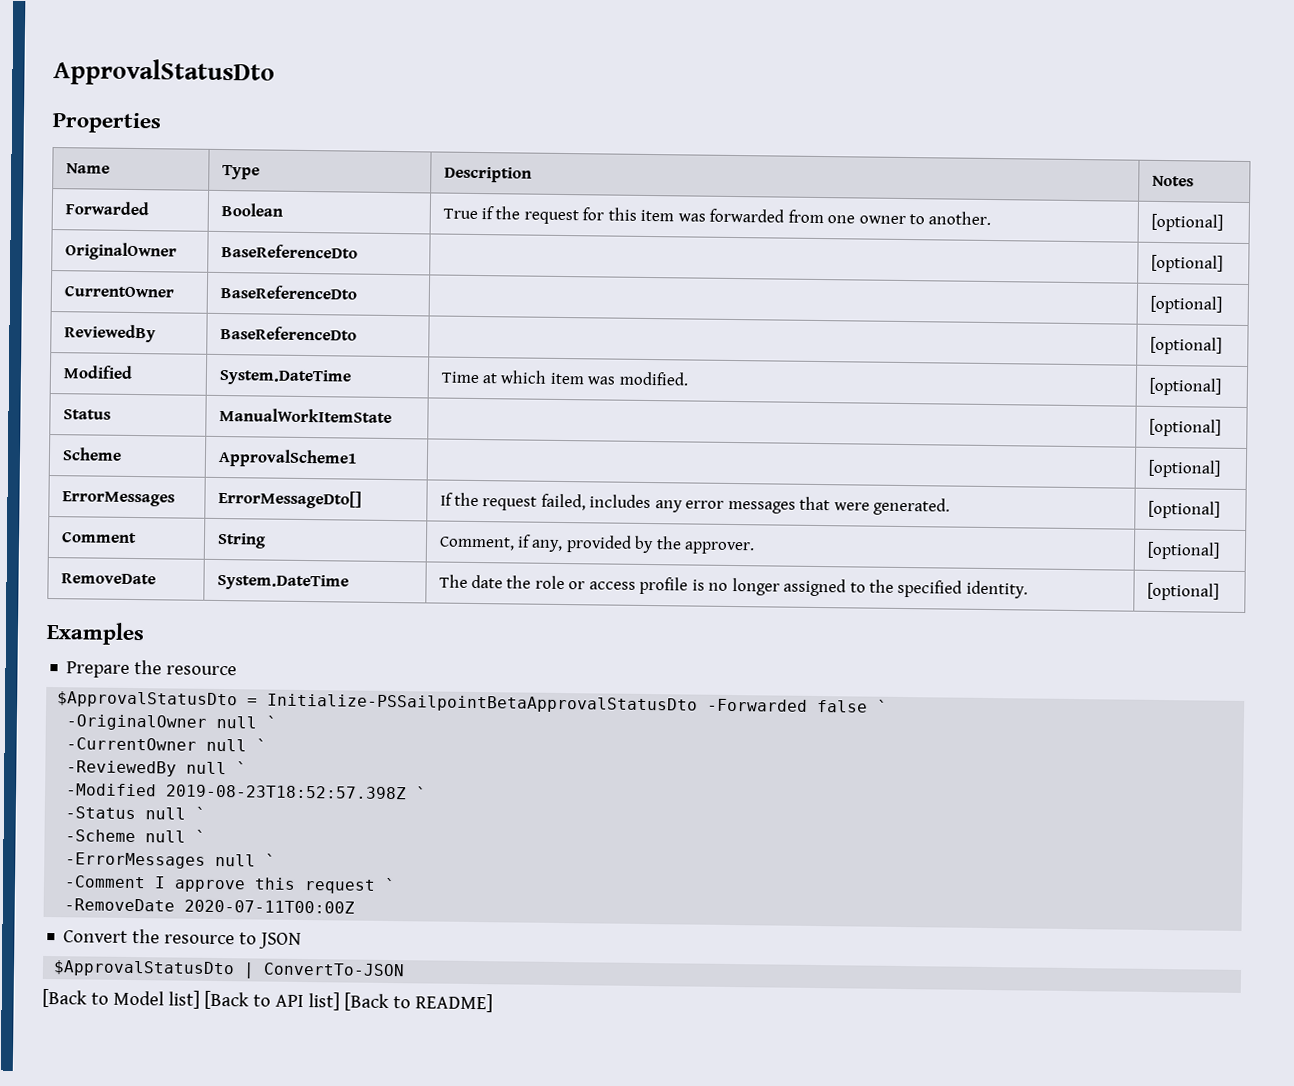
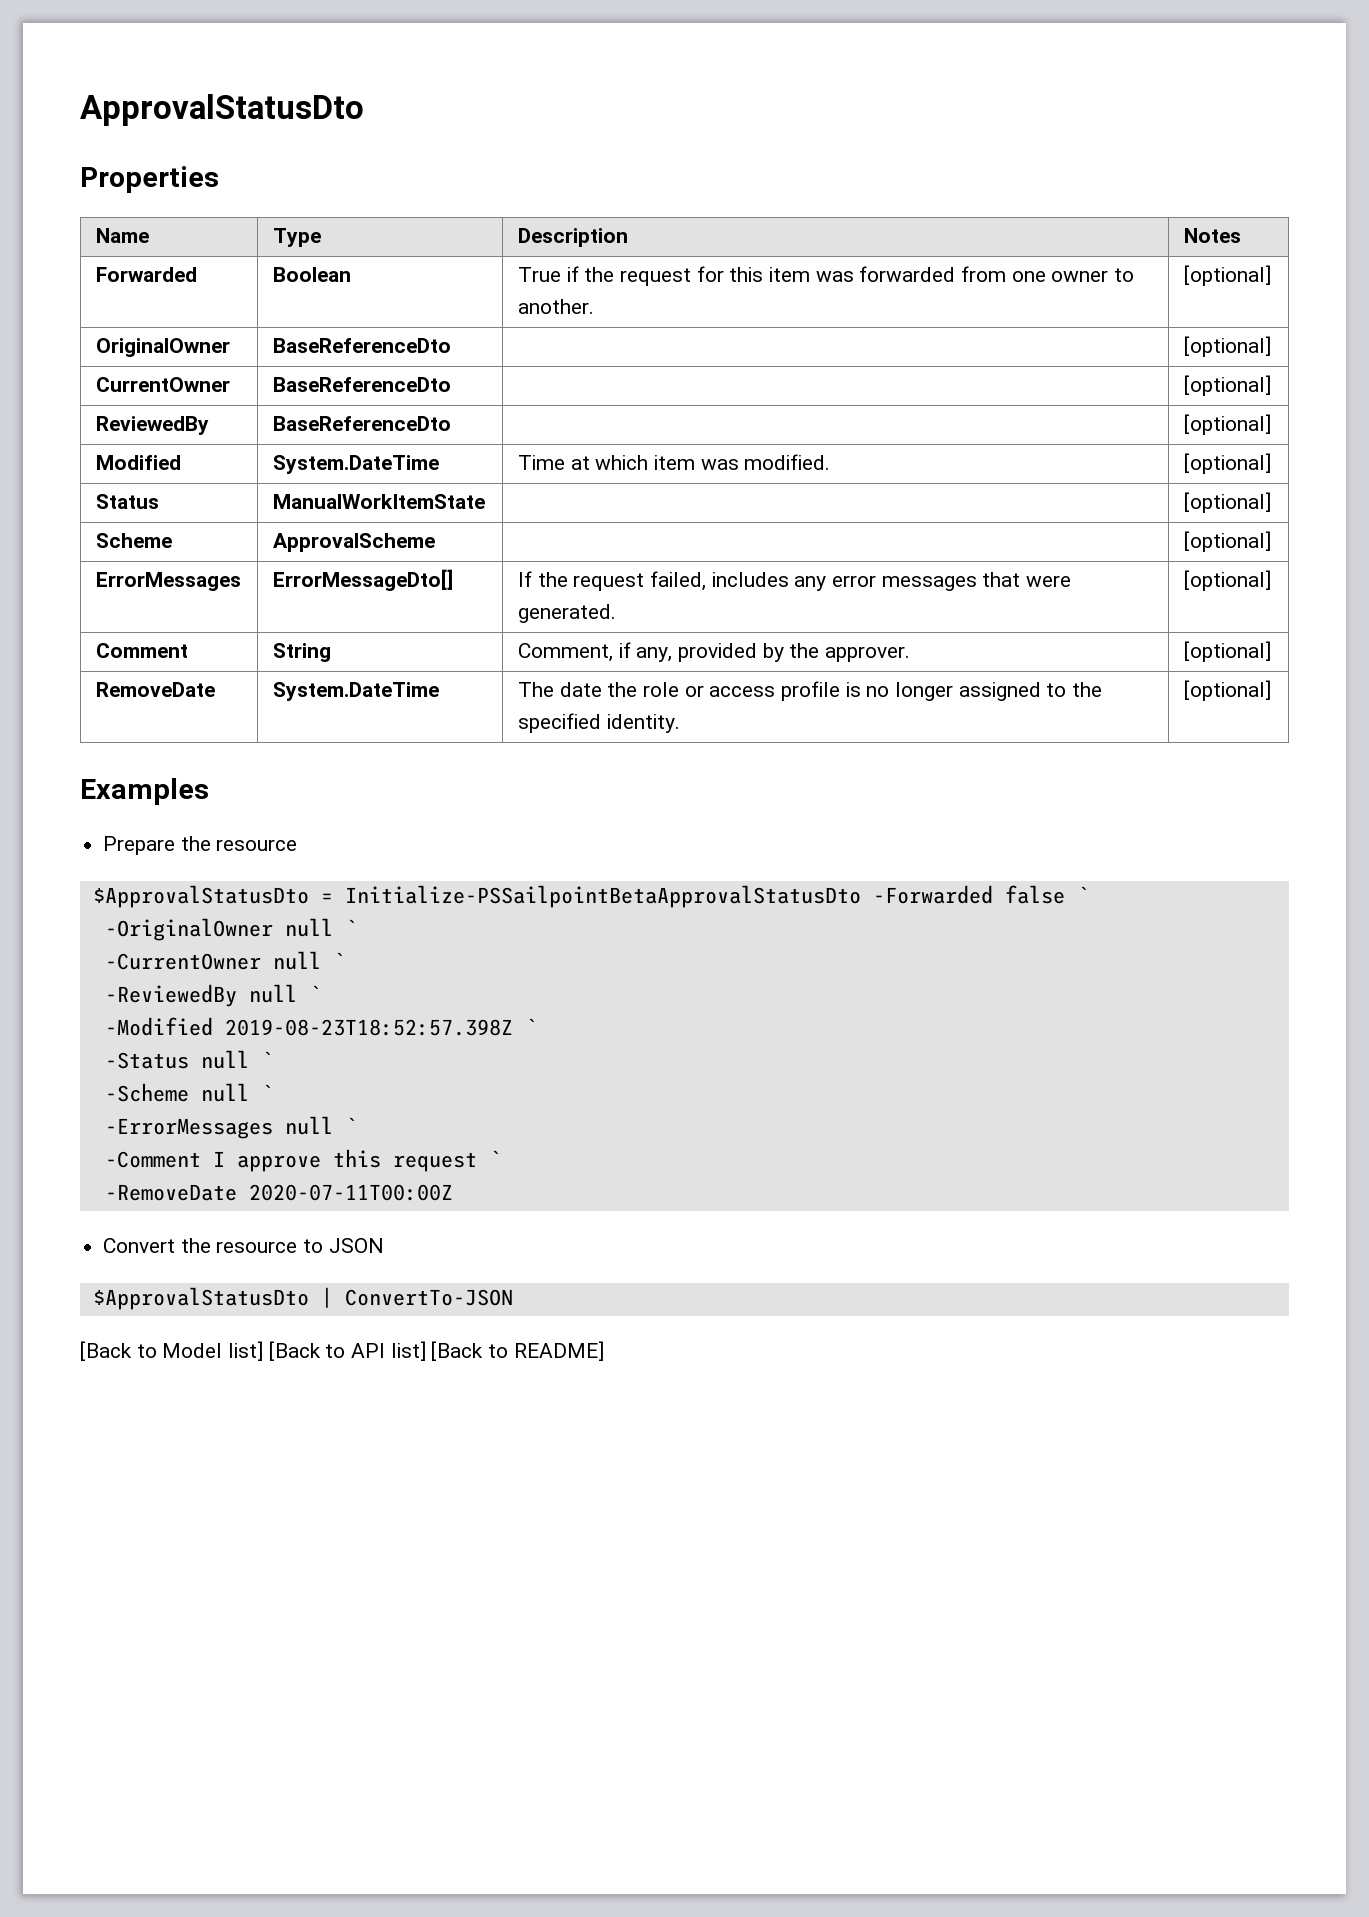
- Scheme | ApprovalScheme1 | | [optional]
+ Scheme | ApprovalScheme | | [optional]

